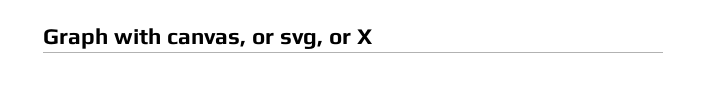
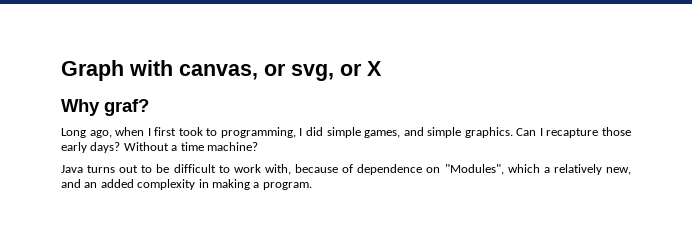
+ Why graf?
+ Long ago, when I first took to programming, I did simple games, and simple graphics. Can I recapture those early days? Without a time machine?
+ Java turns out to be difficult to work with, because of dependence on "Modules", which a relatively new, and an added complexity in making a program.

